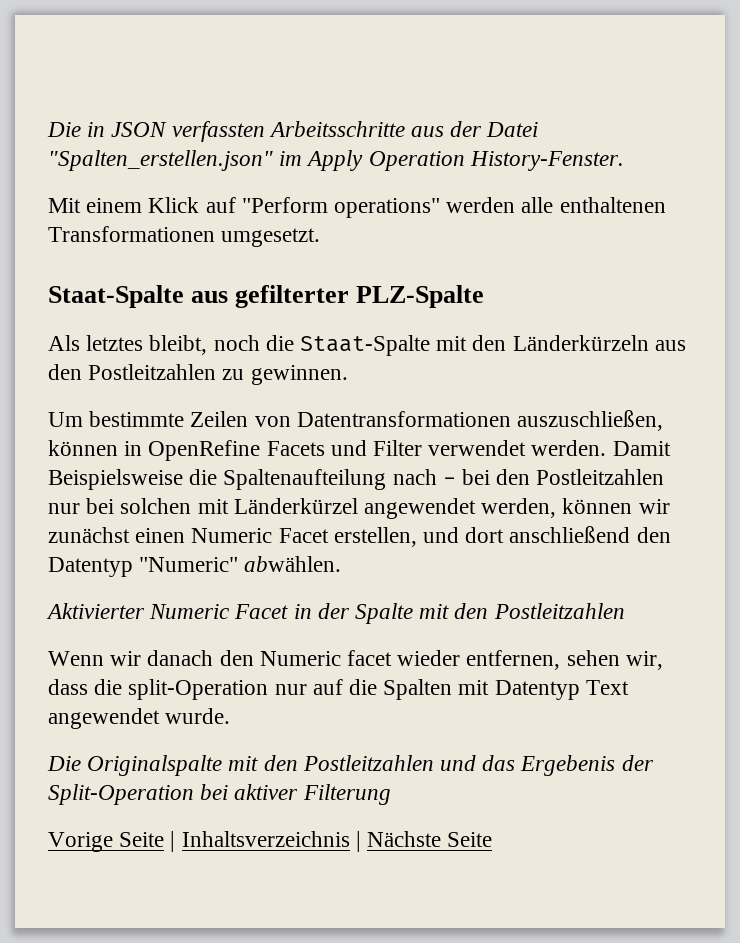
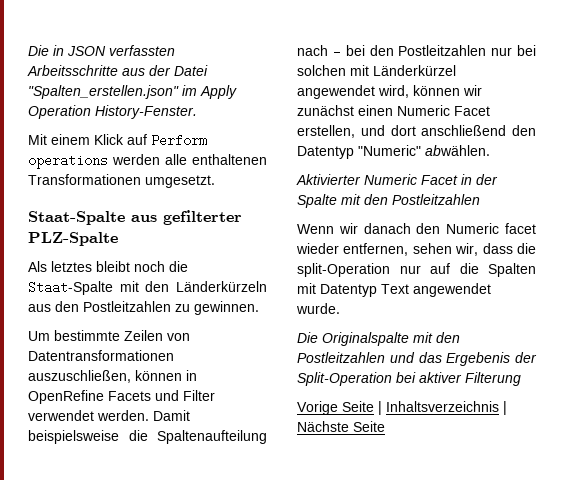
- Mit einem Klick auf "Perform operations" werden alle enthaltenen Transformationen umgesetzt.
+ Mit einem Klick auf Perform operations werden alle enthaltenen Transformationen umgesetzt.
- Als letztes bleibt, noch die Staat-Spalte mit den Länderkürzeln aus den Postleitzahlen zu gewinnen.
+ Als letztes bleibt noch die Staat-Spalte mit den Länderkürzeln aus den Postleitzahlen zu gewinnen.
- Damit Beispielsweise die Spaltenaufteilung nach - bei den Postleitzahlen nur bei solchen mit Länderkürzel angewendet werden, können wir zunächst einen Numeric Facet erstellen, und dort anschließend den Datentyp "Numeric" abwählen.
+ Damit beispielsweise die Spaltenaufteilung nach - bei den Postleitzahlen nur bei solchen mit Länderkürzel angewendet wird, können wir zunächst einen Numeric Facet erstellen, und dort anschließend den Datentyp "Numeric" abwählen.

